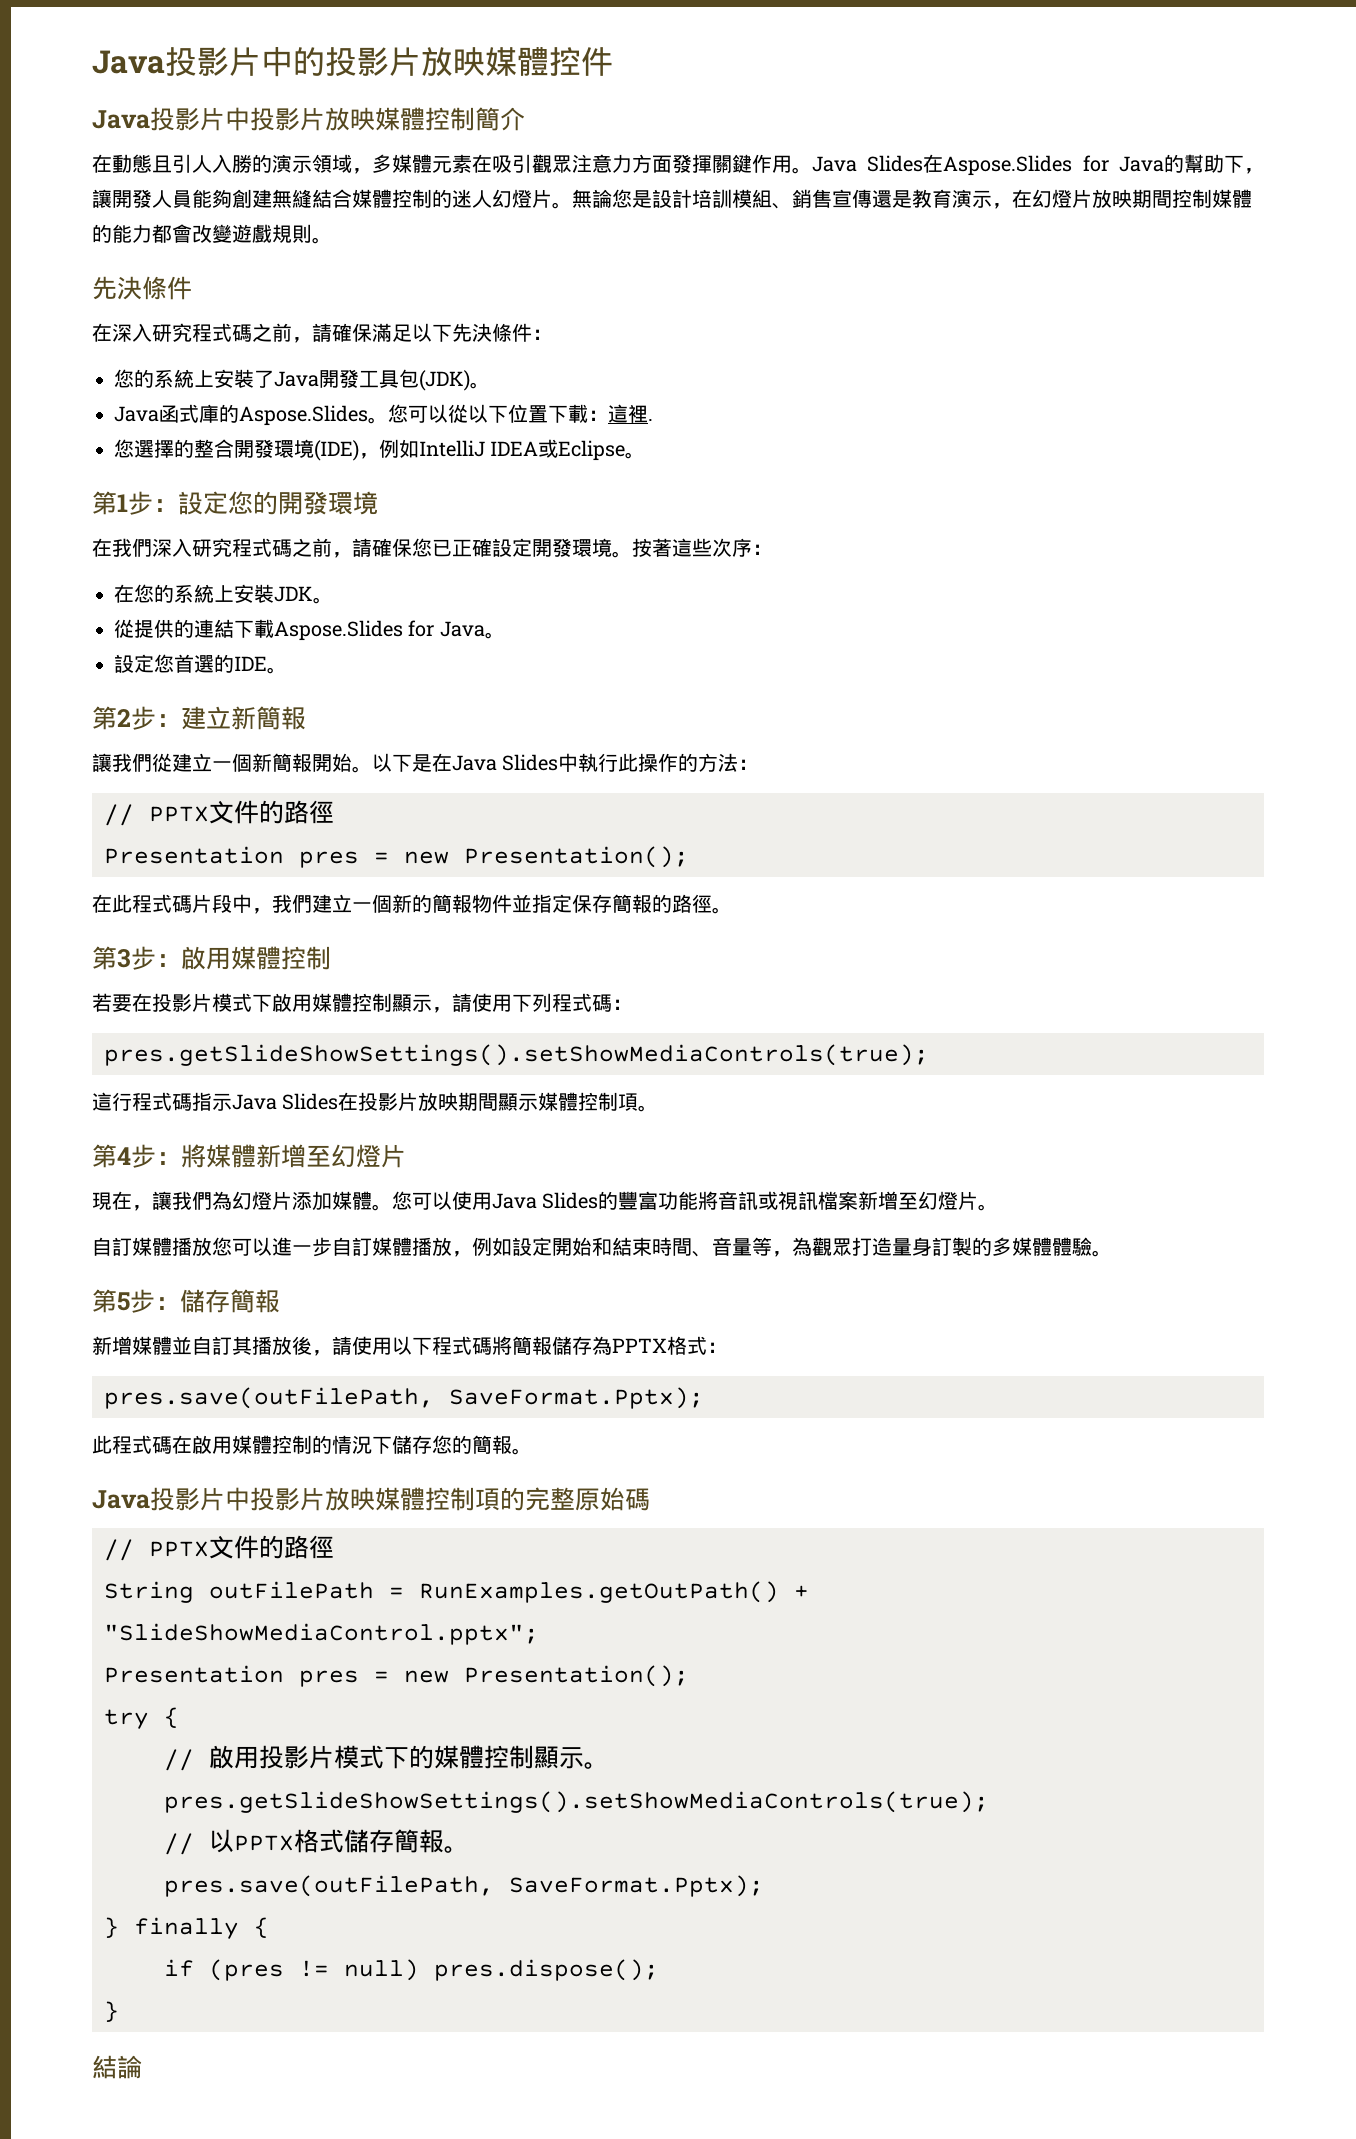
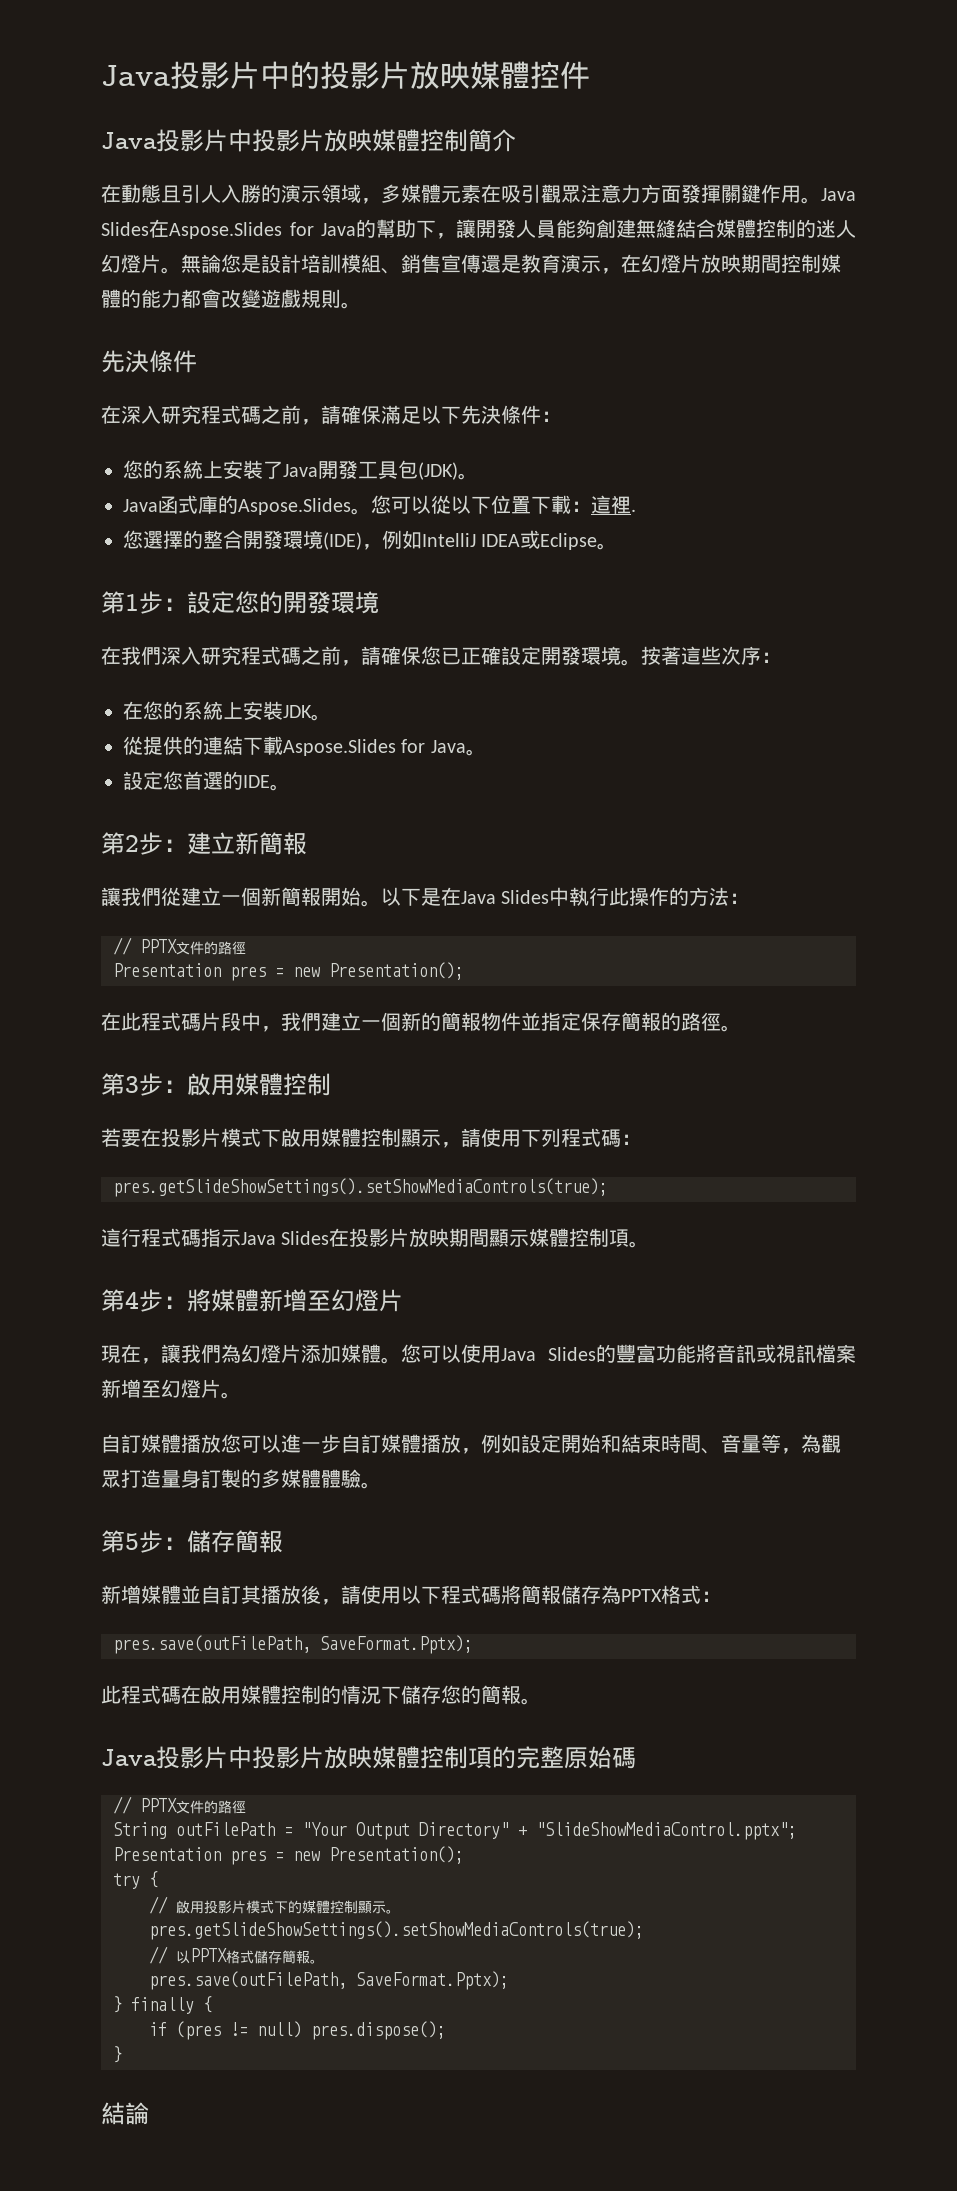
- String outFilePath = RunExamples.getOutPath() + "SlideShowMediaControl.pptx";
+ String outFilePath = "Your Output Directory" + "SlideShowMediaControl.pptx";

